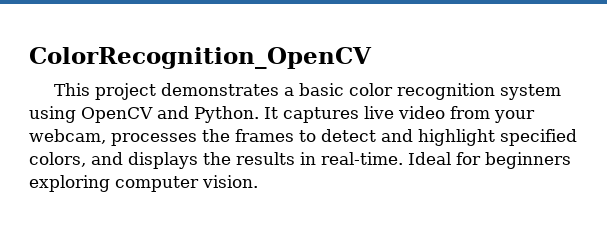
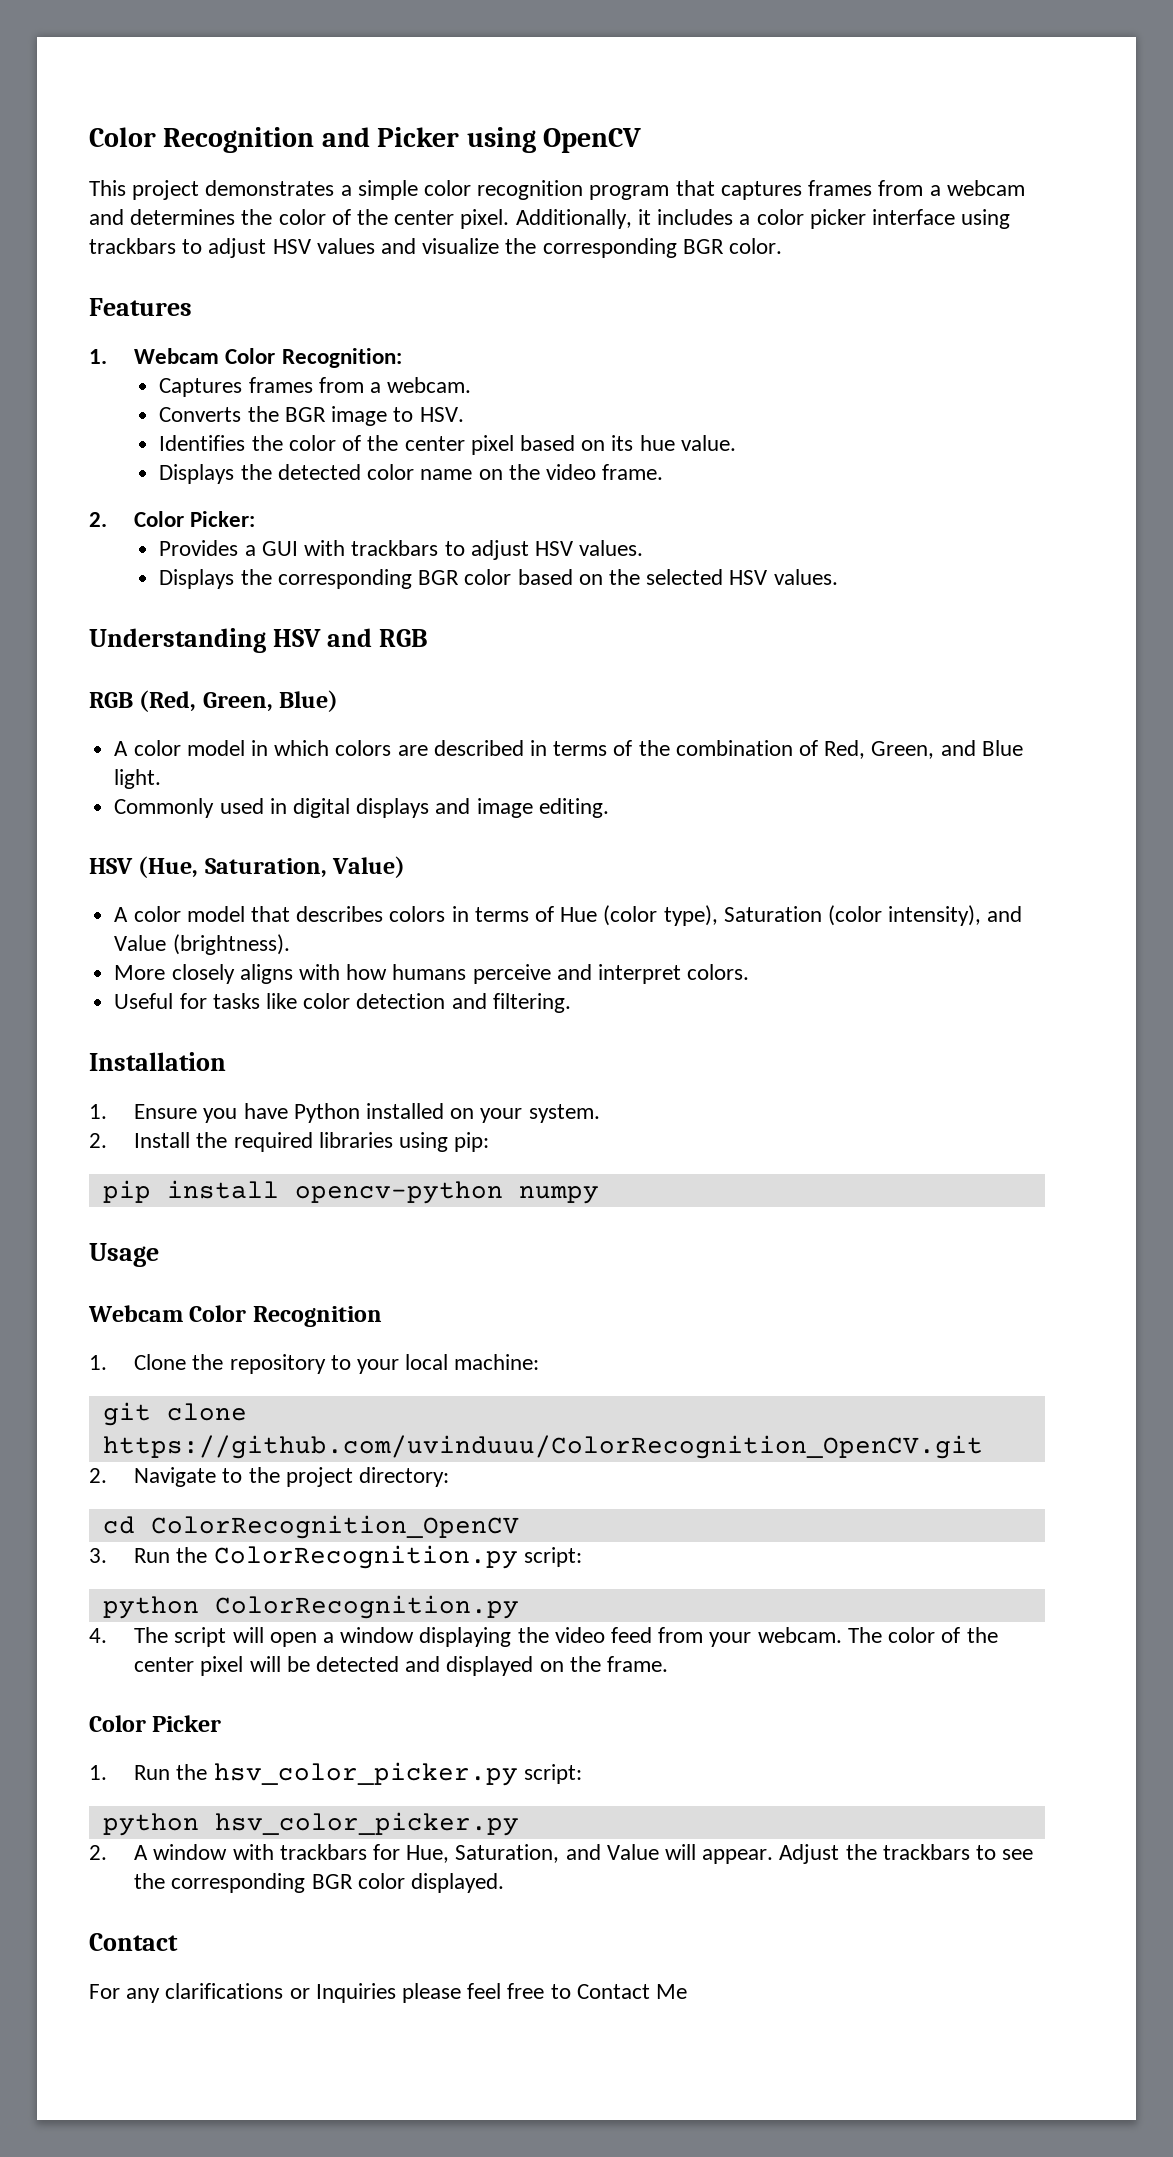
- ColorRecognition_OpenCV
+ Color Recognition and Picker using OpenCV
- This project demonstrates a basic color recognition system using OpenCV and Python. It captures live video from your webcam, processes the frames to detect and highlight specified colors, and displays the results in real-time. Ideal for beginners exploring computer vision.
+ This project demonstrates a simple color recognition program that captures frames from a webcam and determines the color of the center pixel. Additionally, it includes a color picker interface using trackbars to adjust HSV values and visualize the corresponding BGR color.
+ Features
+ 1. Webcam Color Recognition:
+ Captures frames from a webcam.
+ Converts the BGR image to HSV.
+ Identifies the color of the center pixel based on its hue value.
+ Displays the detected color name on the video frame.
+ 2. Color Picker:
+ Provides a GUI with trackbars to adjust HSV values.
+ Displays the corresponding BGR color based on the selected HSV values.
+ Understanding HSV and RGB
+ RGB (Red, Green, Blue)
+ A color model in which colors are described in terms of the combination of Red, Green, and Blue light.
+ Commonly used in digital displays and image editing.
+ HSV (Hue, Saturation, Value)
+ A color model that describes colors in terms of Hue (color type), Saturation (color intensity), and Value (brightness).
+ More closely aligns with how humans perceive and interpret colors.
+ Useful for tasks like color detection and filtering.
+ Installation
+ 1. Ensure you have Python installed on your system.
+ 2. Install the required libraries using pip:
+ pip install opencv-python numpy
+ Usage
+ Webcam Color Recognition
+ 1. Clone the repository to your local machine:
+ git clone https://github.com/uvinduuu/ColorRecognition_OpenCV.git
+ 2. Navigate to the project directory:
+ cd ColorRecognition_OpenCV
+ 3. Run the ColorRecognition.py script:
+ python ColorRecognition.py
+ 4. The script will open a window displaying the video feed from your webcam. The color of the center pixel will be detected and displayed on the frame.
+ Color Picker
+ 1. Run the hsv_color_picker.py script:
+ python hsv_color_picker.py
+ 2. A window with trackbars for Hue, Saturation, and Value will appear. Adjust the trackbars to see the corresponding BGR color displayed.
+ Contact
+ For any clarifications or Inquiries please feel free to Contact Me

